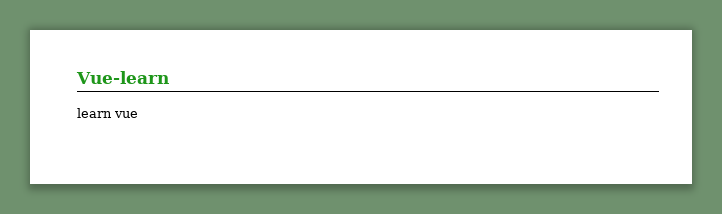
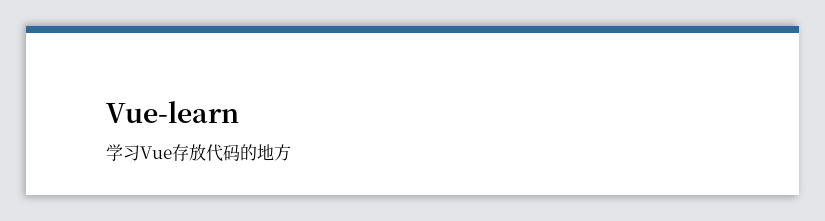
- learn vue
+ 学习Vue存放代码的地方

